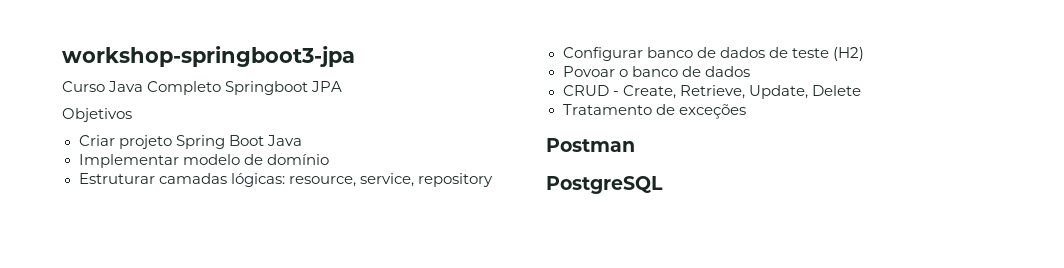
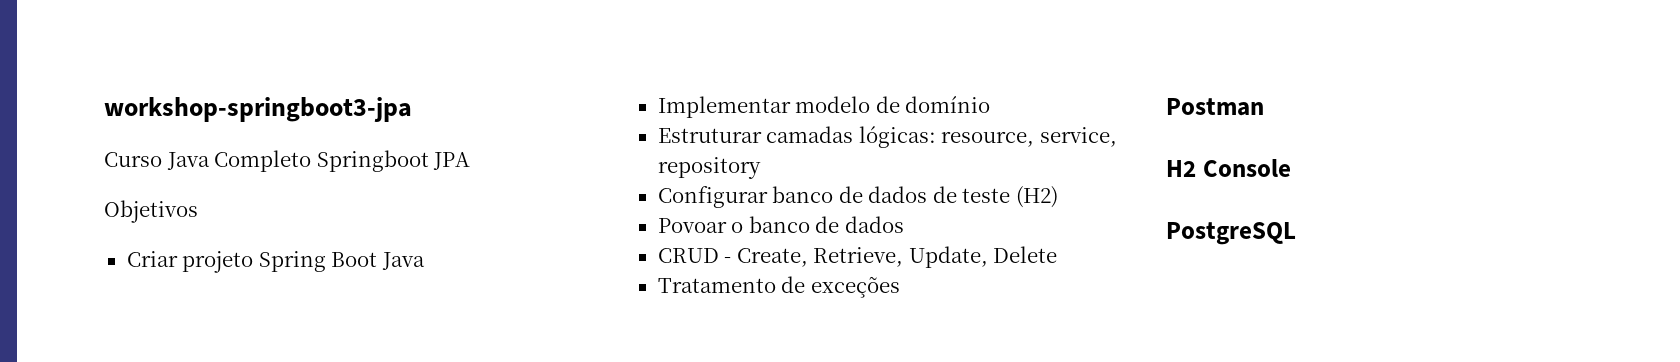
+ H2 Console

